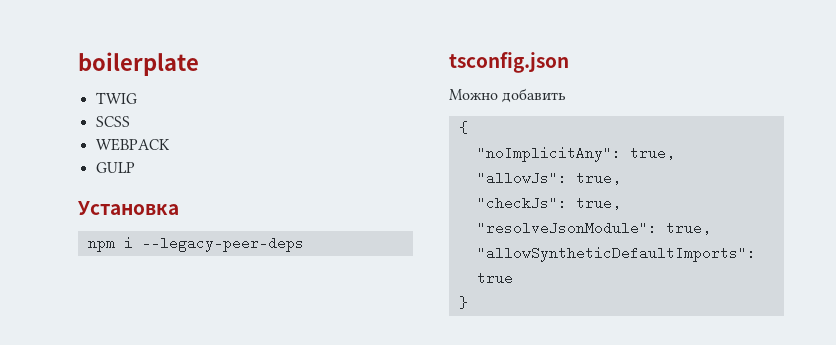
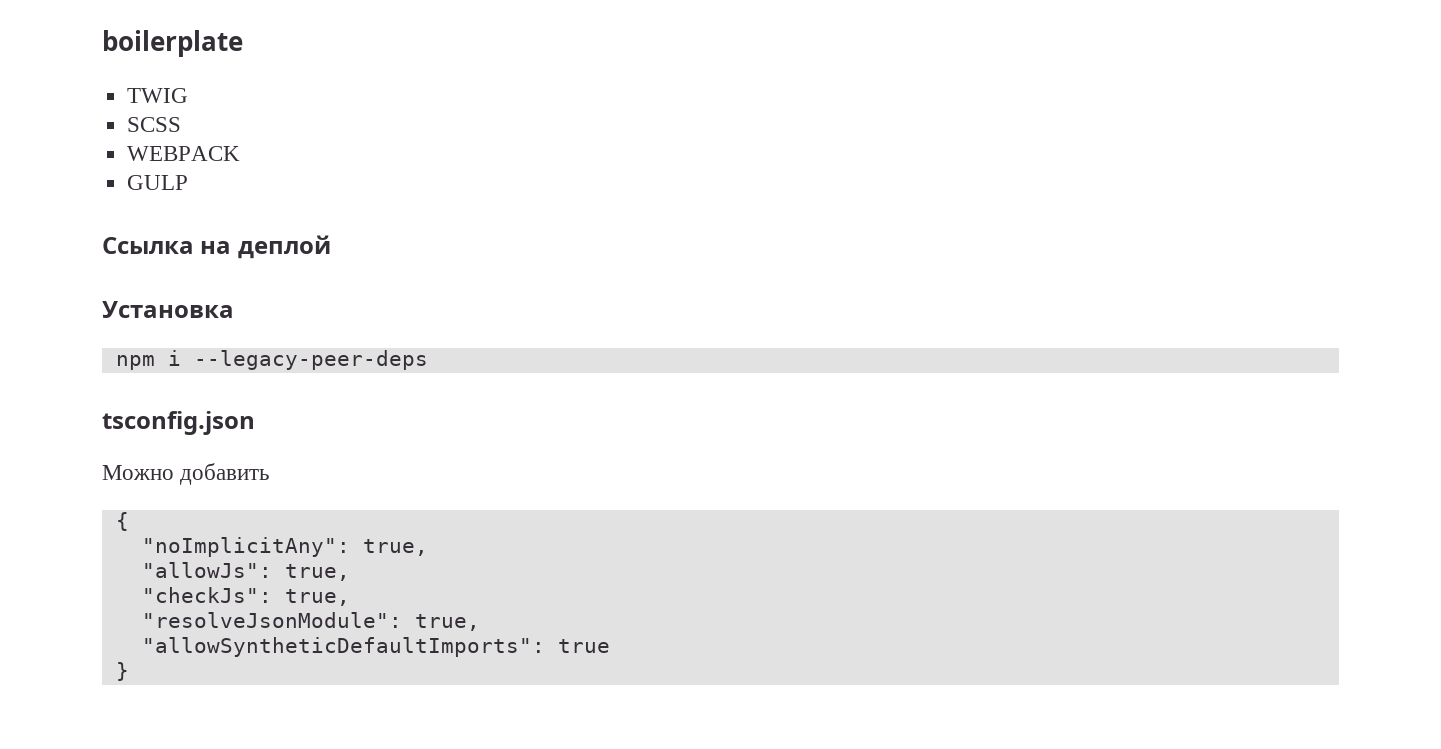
+ Ссылка на деплой

